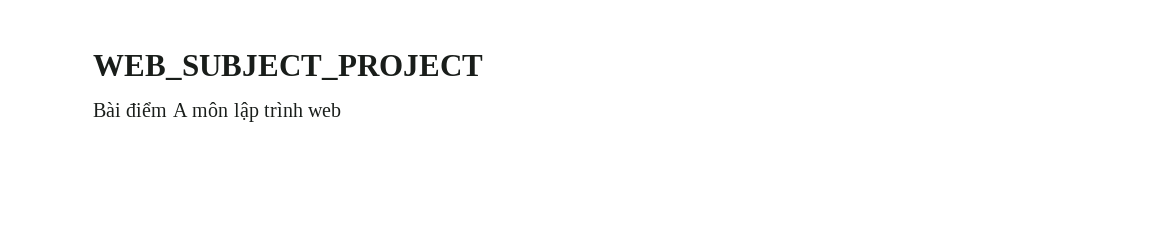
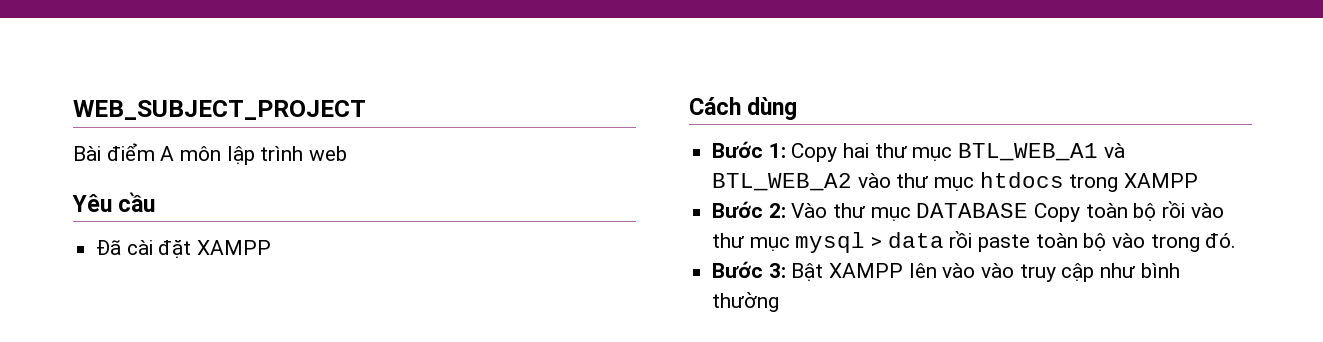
+ Yêu cầu
+ Đã cài đặt XAMPP
+ Cách dùng
+ Bước 1: Copy hai thư mục BTL_WEB_A1 và BTL_WEB_A2 vào thư mục htdocs trong XAMPP
+ Bước 2: Vào thư mục DATABASE Copy toàn bộ rồi vào thư mục mysql > data rồi paste toàn bộ vào trong đó.
+ Bước 3: Bật XAMPP lên vào vào truy cập như bình thường

